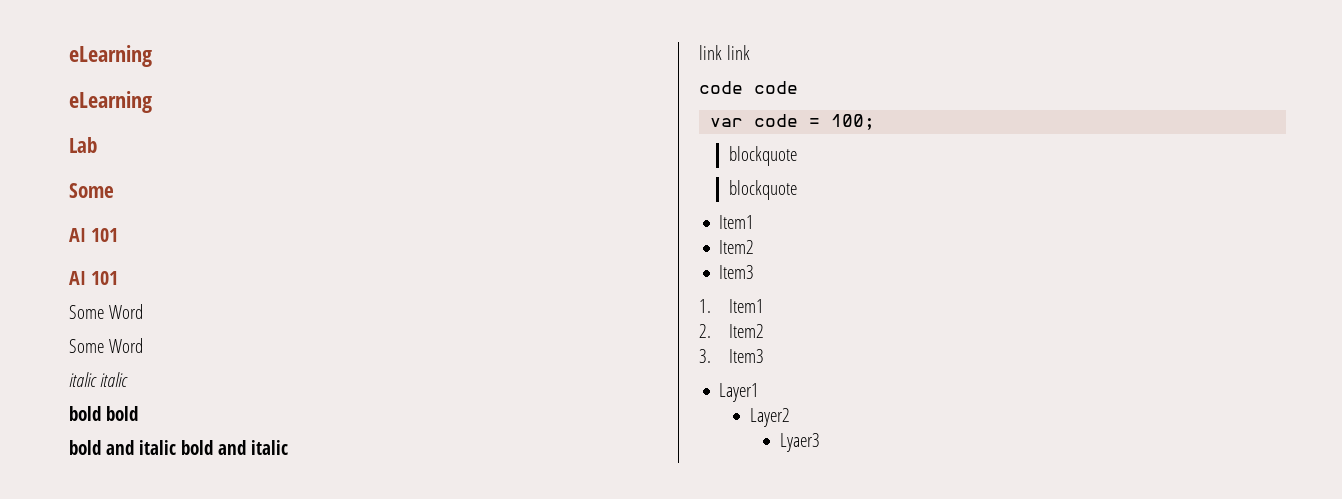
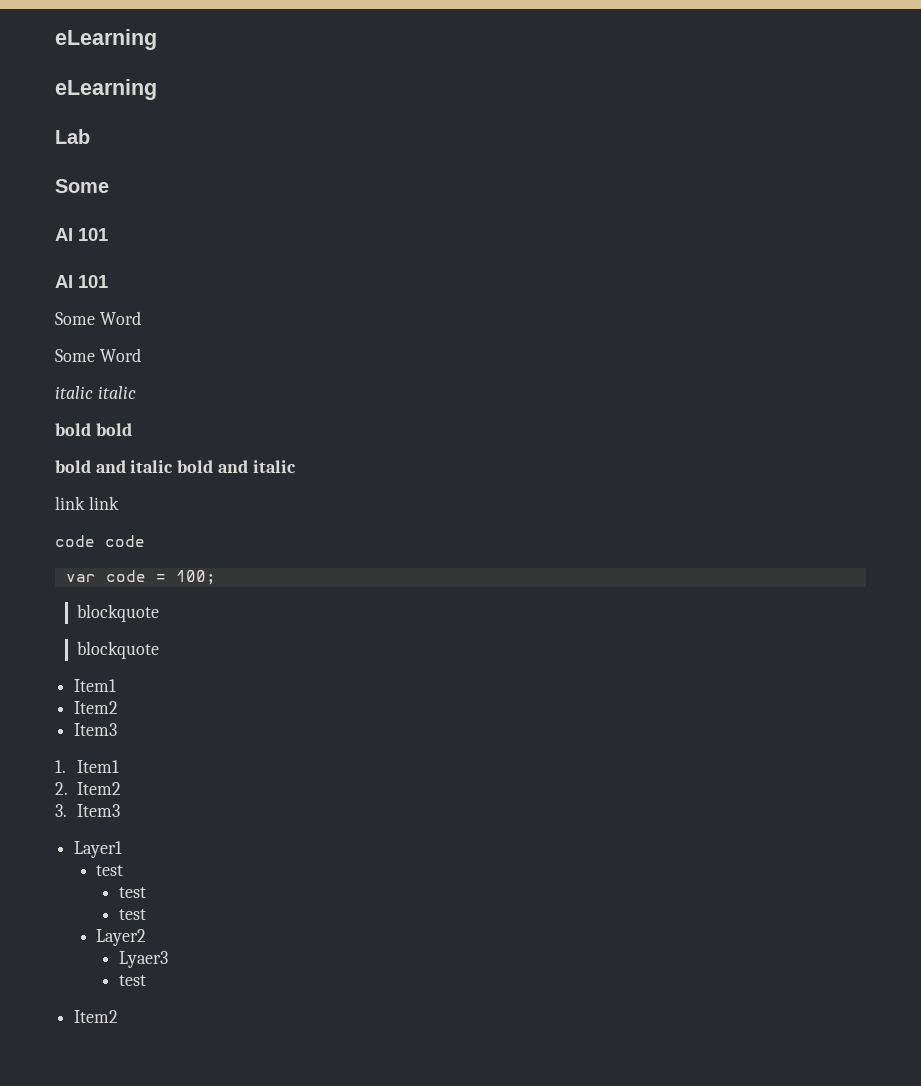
  Layer1
+ test
+ test
+ test
  Lyaer3
+ test
+ Item2

